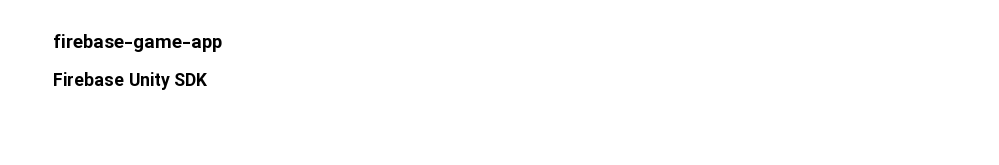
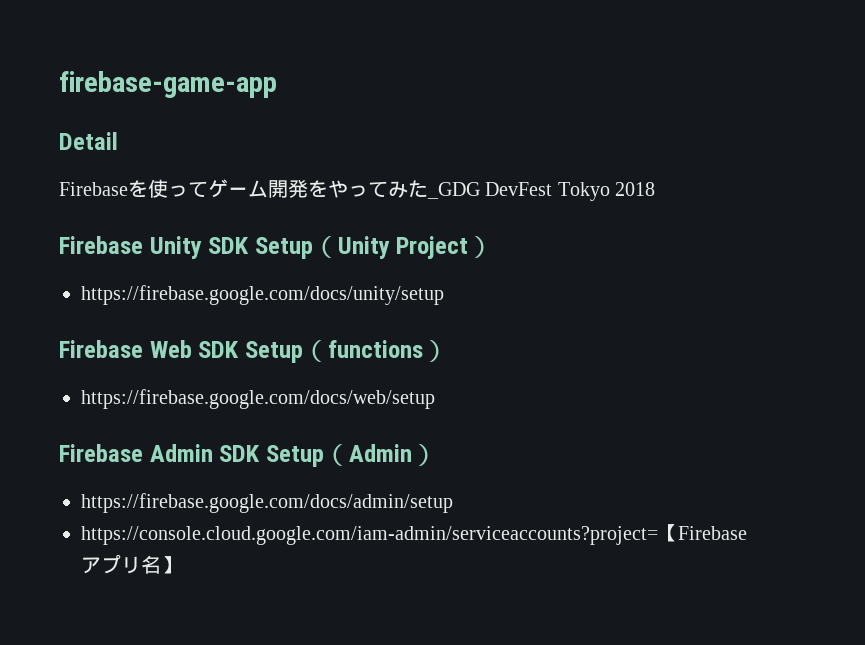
- Firebase Unity SDK
+ Detail
+ Firebaseを使ってゲーム開発をやってみた_GDG DevFest Tokyo 2018
+ Firebase Unity SDK Setup（Unity Project）
+ https://firebase.google.com/docs/unity/setup
+ Firebase Web SDK Setup（functions）
+ https://firebase.google.com/docs/web/setup
+ Firebase Admin SDK Setup（Admin）
+ https://firebase.google.com/docs/admin/setup
+ https://console.cloud.google.com/iam-admin/serviceaccounts?project=【Firebaseアプリ名】

